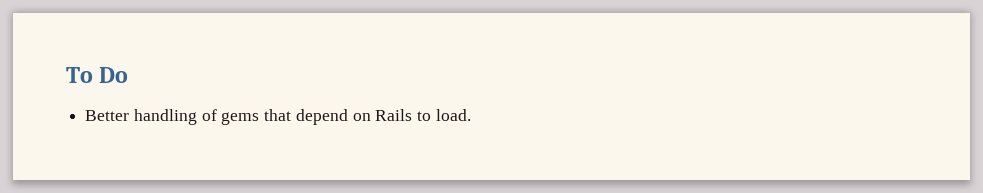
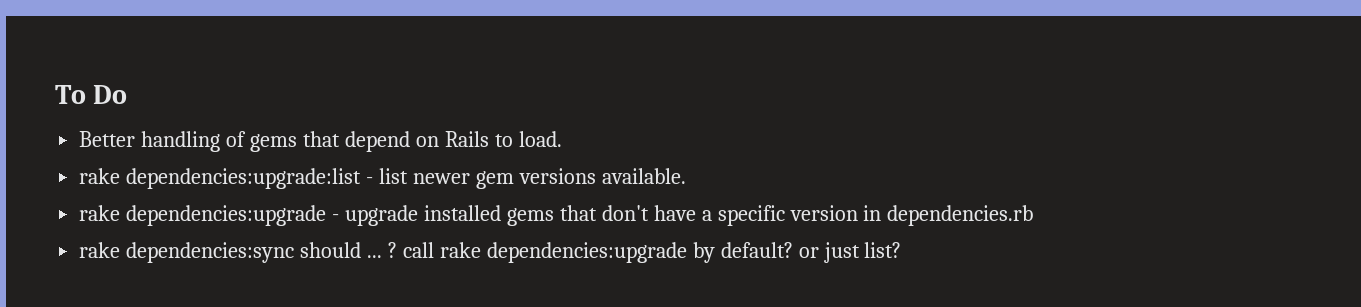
+ rake dependencies:upgrade:list - list newer gem versions available.
+ rake dependencies:upgrade - upgrade installed gems that don't have a specific version in dependencies.rb
+ rake dependencies:sync should ... ? call rake dependencies:upgrade by default? or just list?

